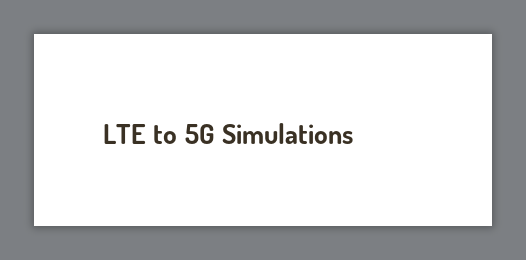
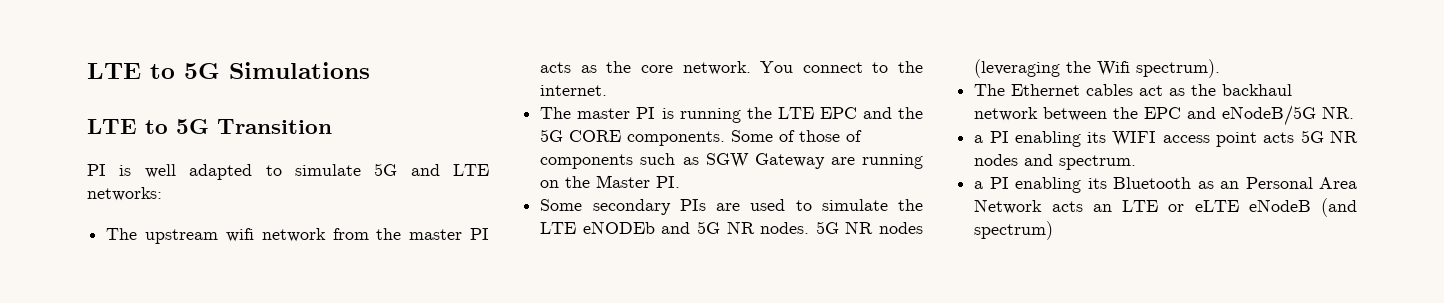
+ LTE to 5G Transition
+ PI is well adapted to simulate 5G and LTE networks:
+ The upstream wifi network from the master PI acts as the core network. You connect to the internet.
+ The master PI is running the LTE EPC and the 5G CORE components. Some of those of components such as SGW Gateway are running on the Master PI.
+ Some secondary PIs are used to simulate the LTE eNODEb and 5G NR nodes. 5G NR nodes (leveraging the Wifi spectrum).
+ The Ethernet cables act as the backhaul network between the EPC and eNodeB/5G NR.
+ a PI enabling its WIFI access point acts 5G NR nodes and spectrum.
+ a PI enabling its Bluetooth as an Personal Area Network acts an LTE or eLTE eNodeB (and spectrum)

